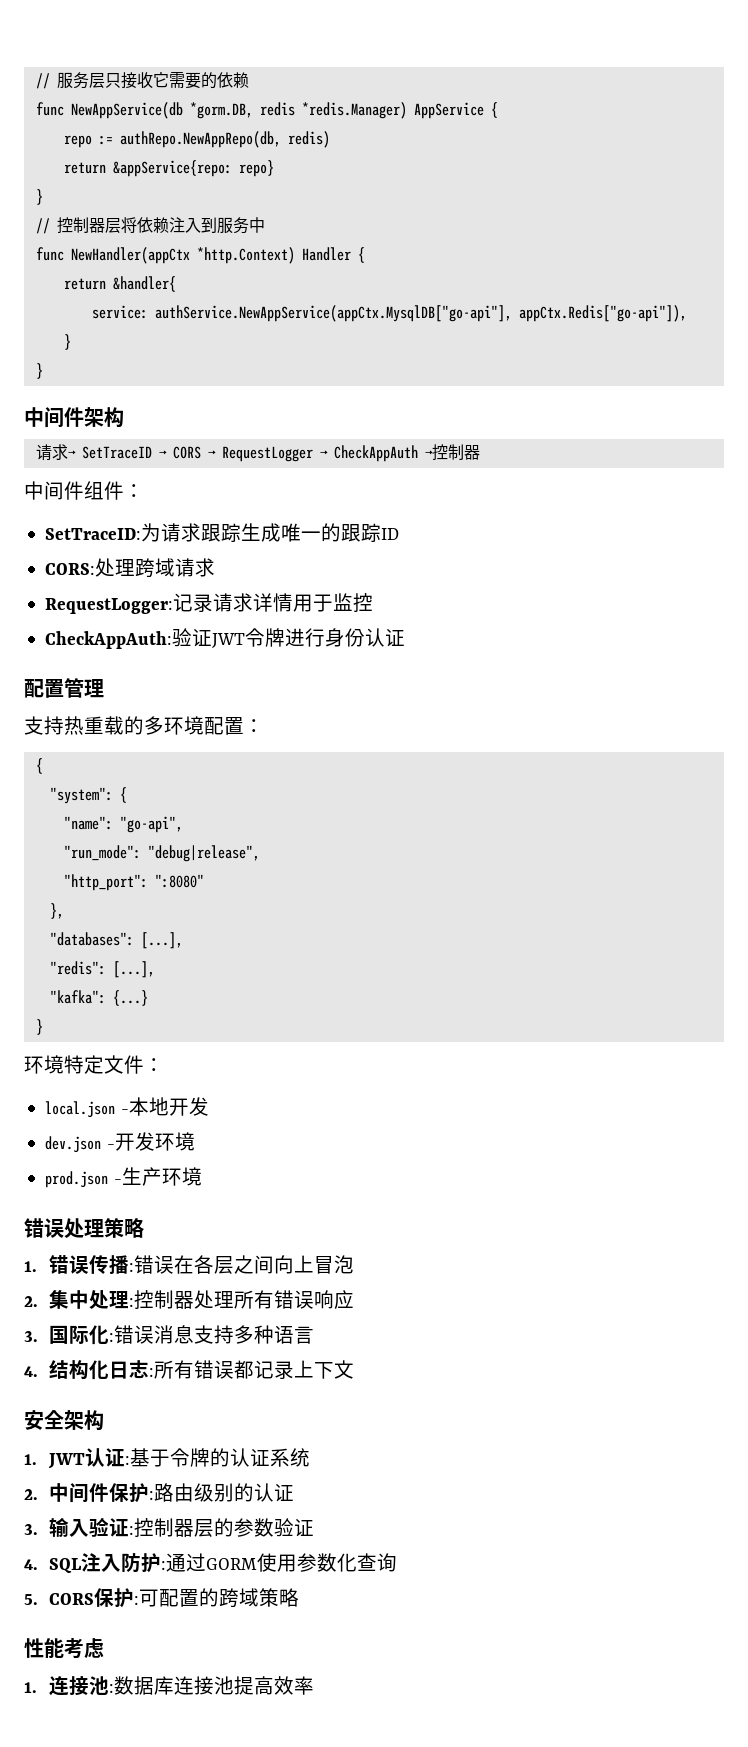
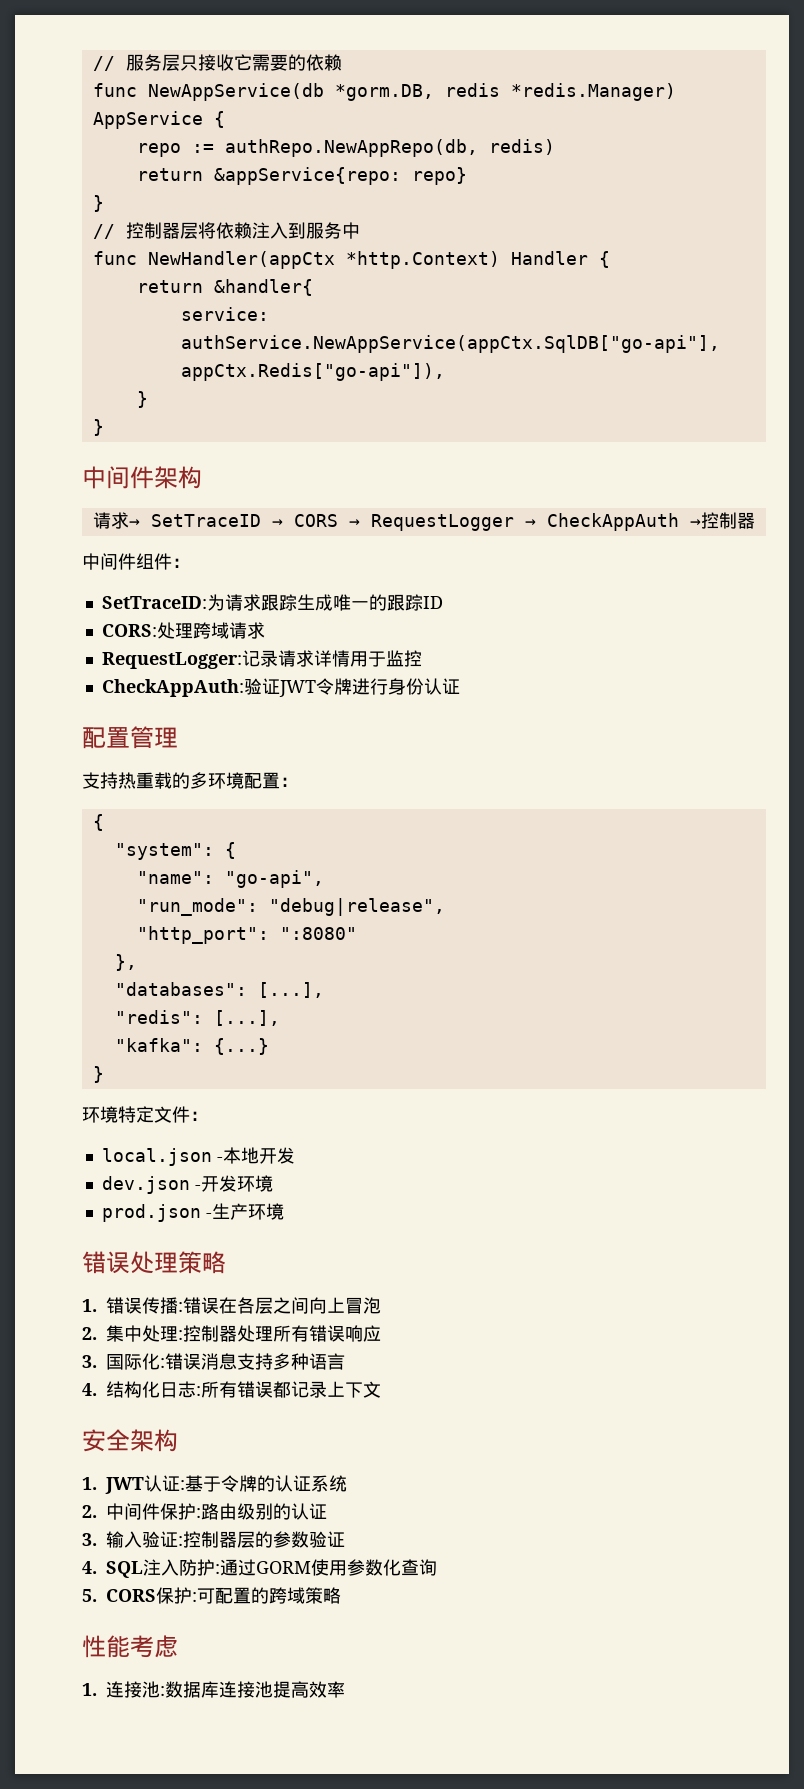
- service: authService.NewAppService(appCtx.MysqlDB["go-api"], appCtx.Redis["go-api"]),
+ service: authService.NewAppService(appCtx.SqlDB["go-api"], appCtx.Redis["go-api"]),

